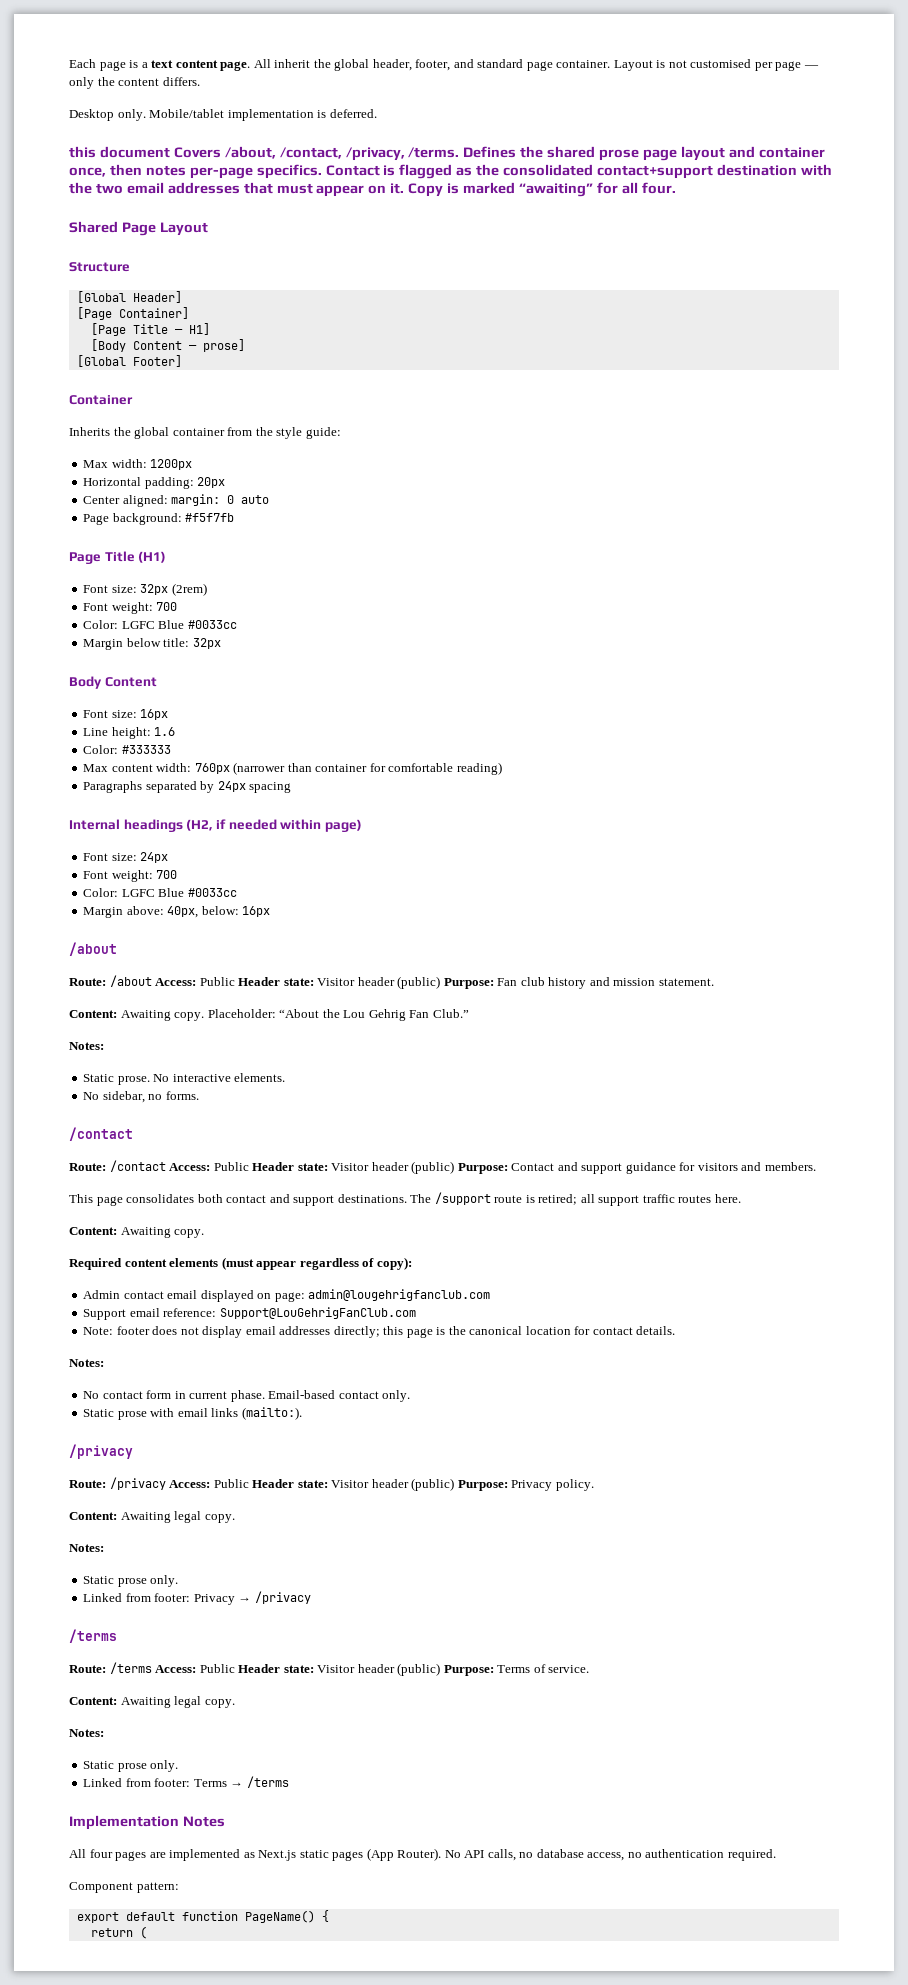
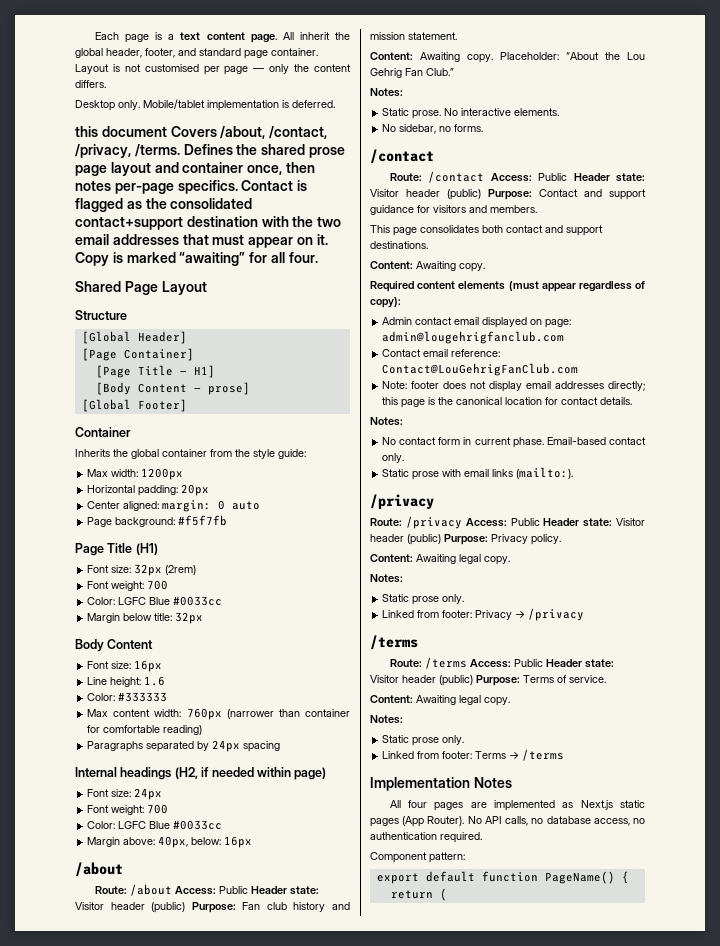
- The /support route is retired; all support traffic routes here.
- Support email reference: Support@LouGehrigFanClub.com
+ Contact email reference: Contact@LouGehrigFanClub.com

